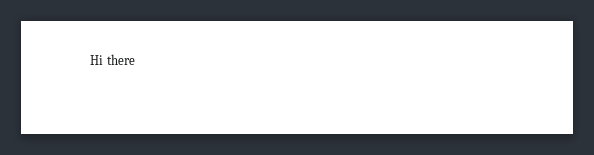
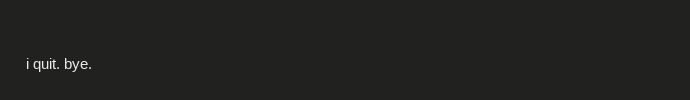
- Hi there
+ i quit. bye.

